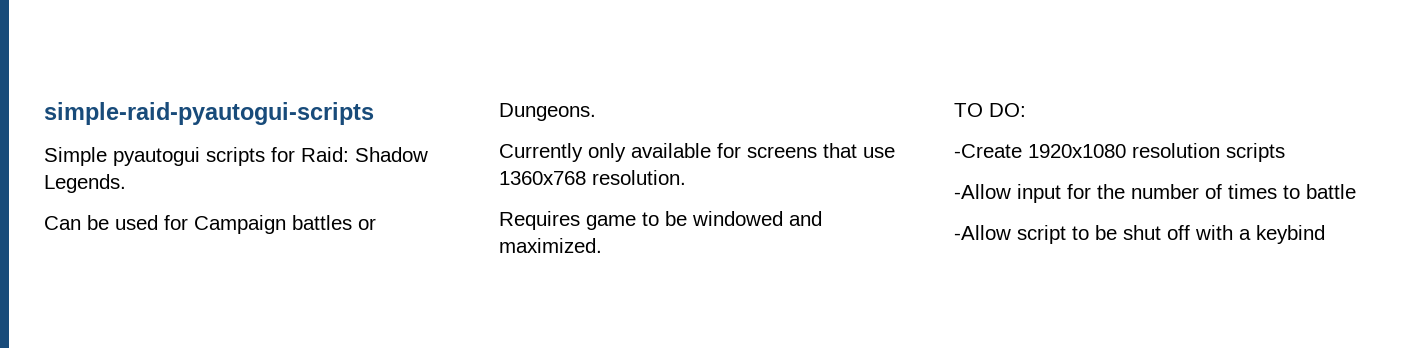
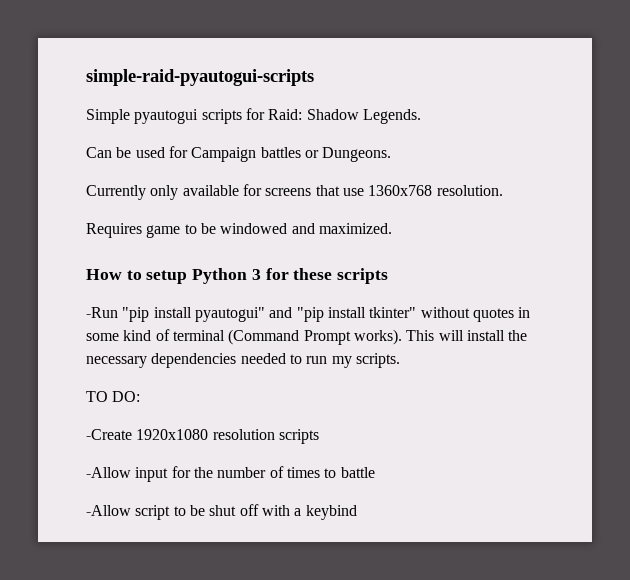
+ How to setup Python 3 for these scripts
+ -Run "pip install pyautogui" and "pip install tkinter" without quotes in some kind of terminal (Command Prompt works). This will install the necessary dependencies needed to run my scripts.

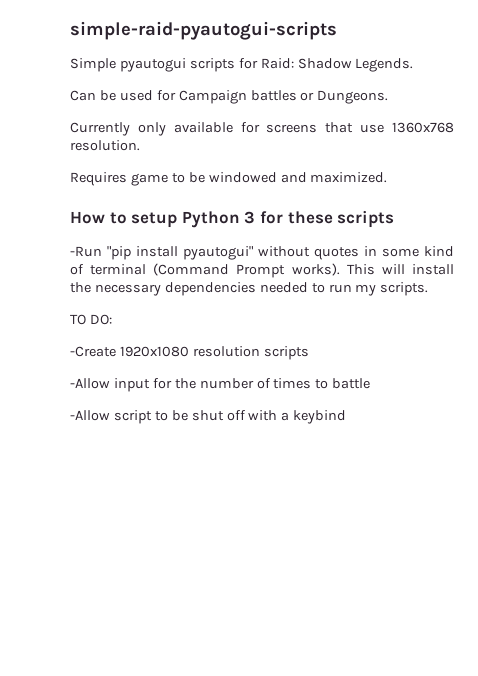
- -Run "pip install pyautogui" and "pip install tkinter" without quotes in some kind of terminal (Command Prompt works).
+ -Run "pip install pyautogui" without quotes in some kind of terminal (Command Prompt works).

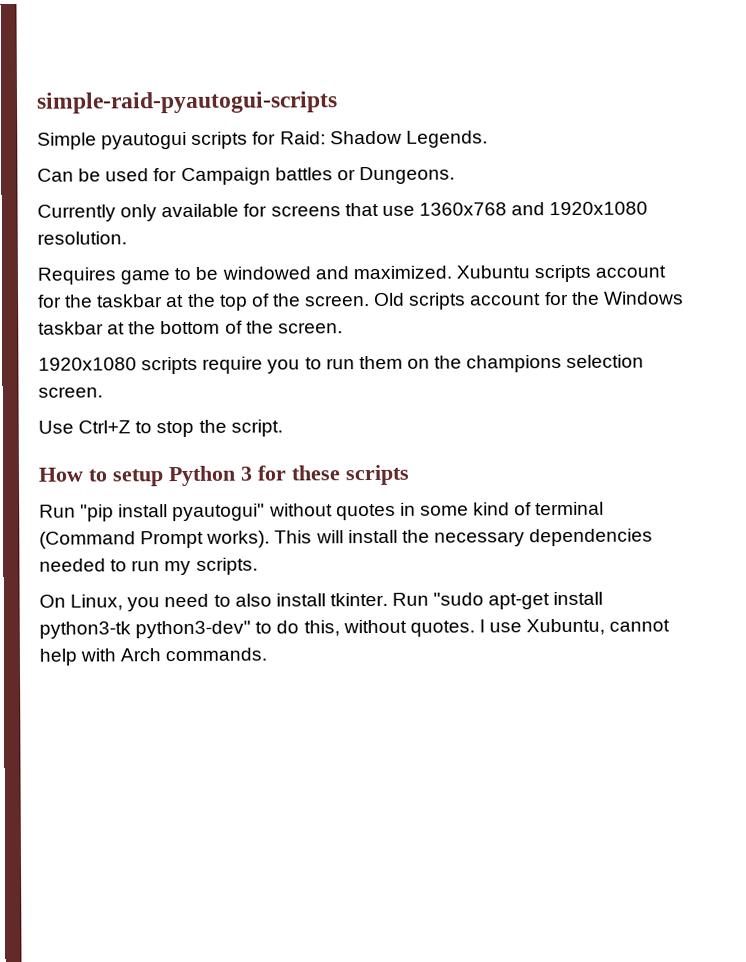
- Currently only available for screens that use 1360x768 resolution.
+ Currently only available for screens that use 1360x768 and 1920x1080 resolution.
+ Xubuntu scripts account for the taskbar at the top of the screen. Old scripts account for the Windows taskbar at the bottom of the screen.
+ 1920x1080 scripts require you to run them on the champions selection screen.
+ Use Ctrl+Z to stop the script.
- -Run "pip install pyautogui" without quotes in some kind of terminal (Command Prompt works).
+ Run "pip install pyautogui" without quotes in some kind of terminal (Command Prompt works).
- TO DO:
- -Create 1920x1080 resolution scripts
- -Allow input for the number of times to battle
- -Allow script to be shut off with a keybind
+ On Linux, you need to also install tkinter. Run "sudo apt-get install python3-tk python3-dev" to do this, without quotes. I use Xubuntu, cannot help with Arch commands.

